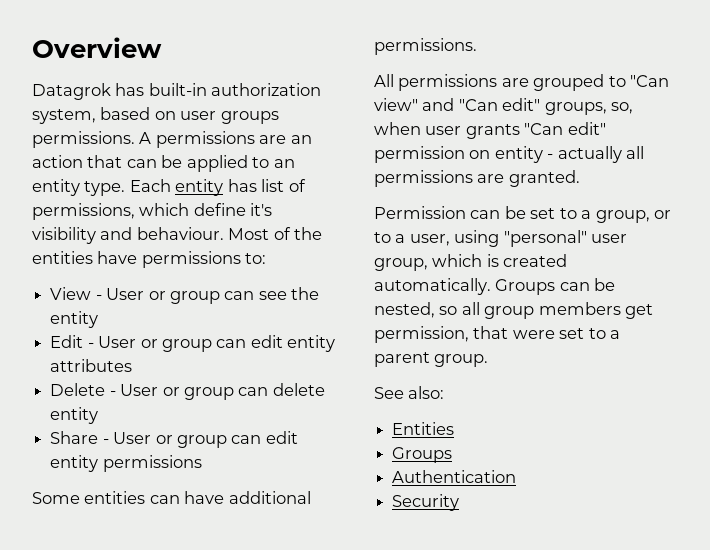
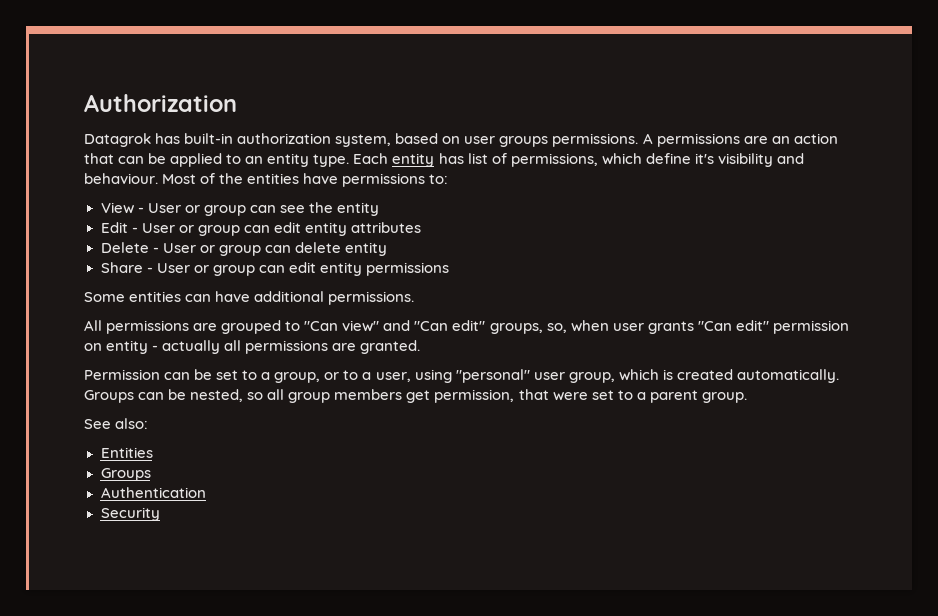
- Overview
+ Authorization

